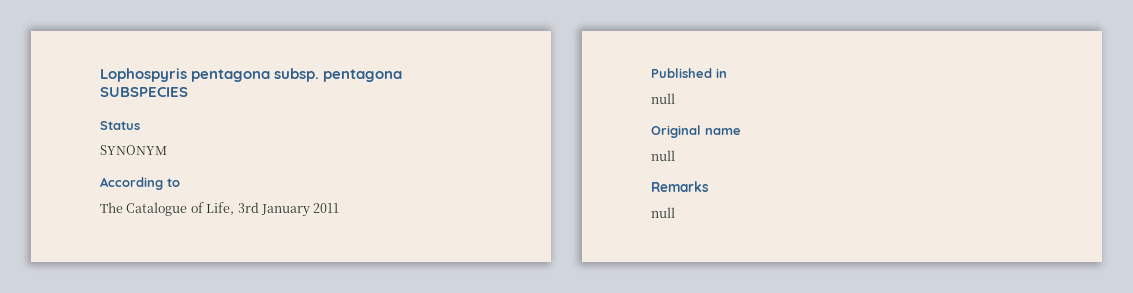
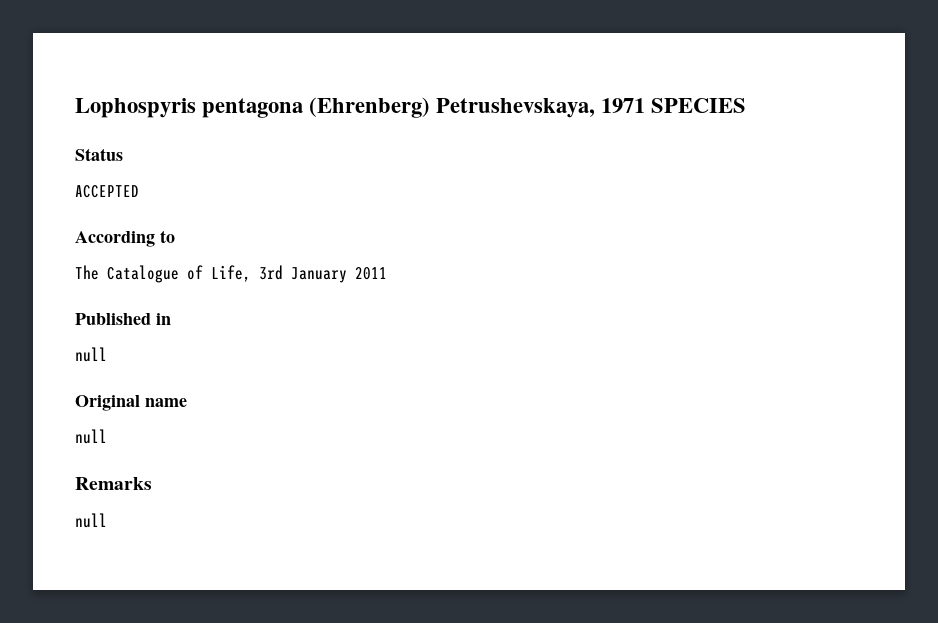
- Lophospyris pentagona subsp. pentagona SUBSPECIES
+ Lophospyris pentagona (Ehrenberg) Petrushevskaya, 1971 SPECIES
- SYNONYM
+ ACCEPTED

